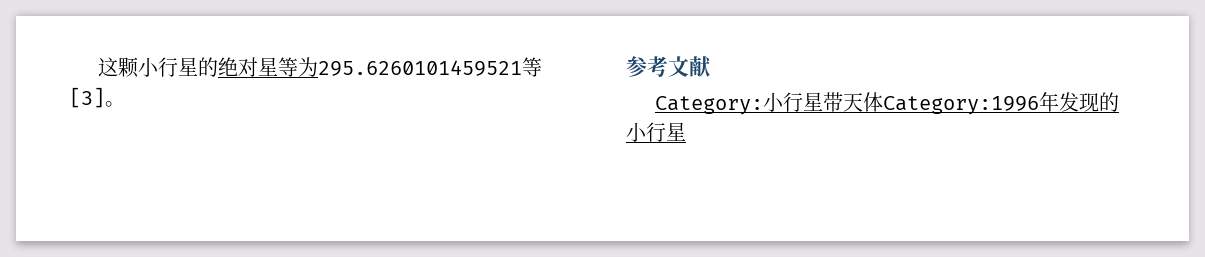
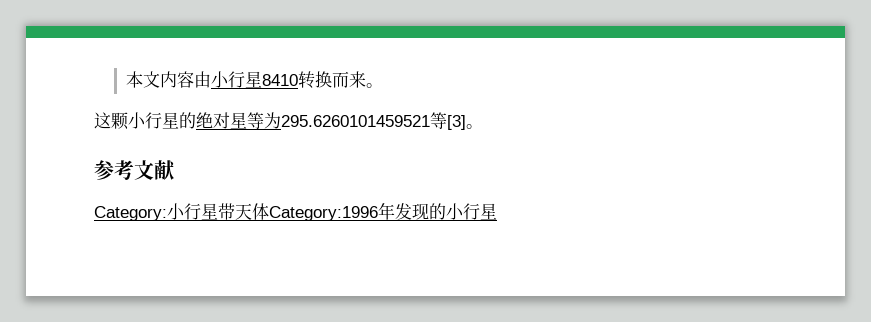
+ 本文内容由小行星8410转换而来。

